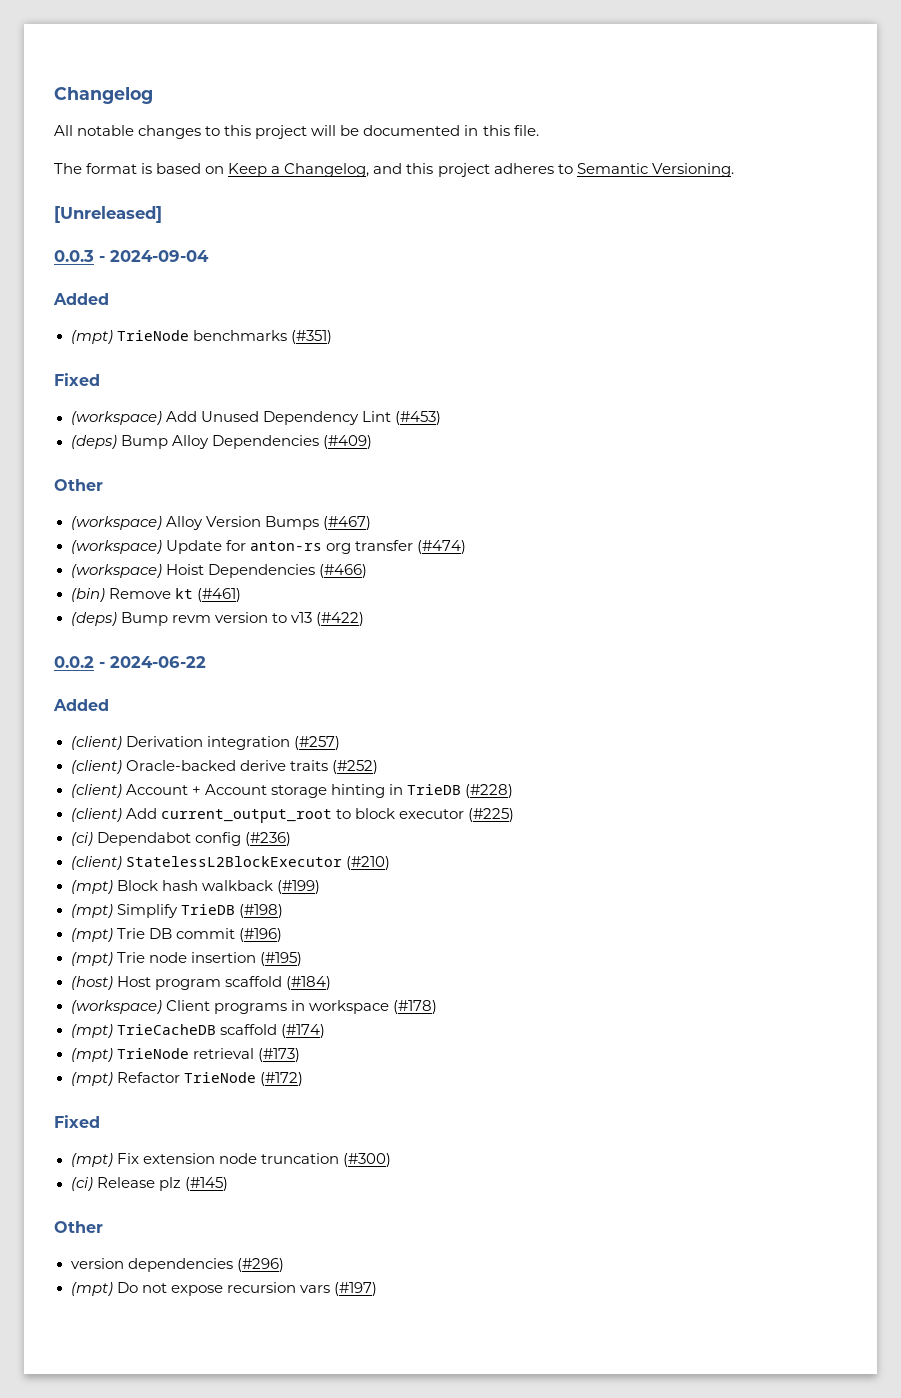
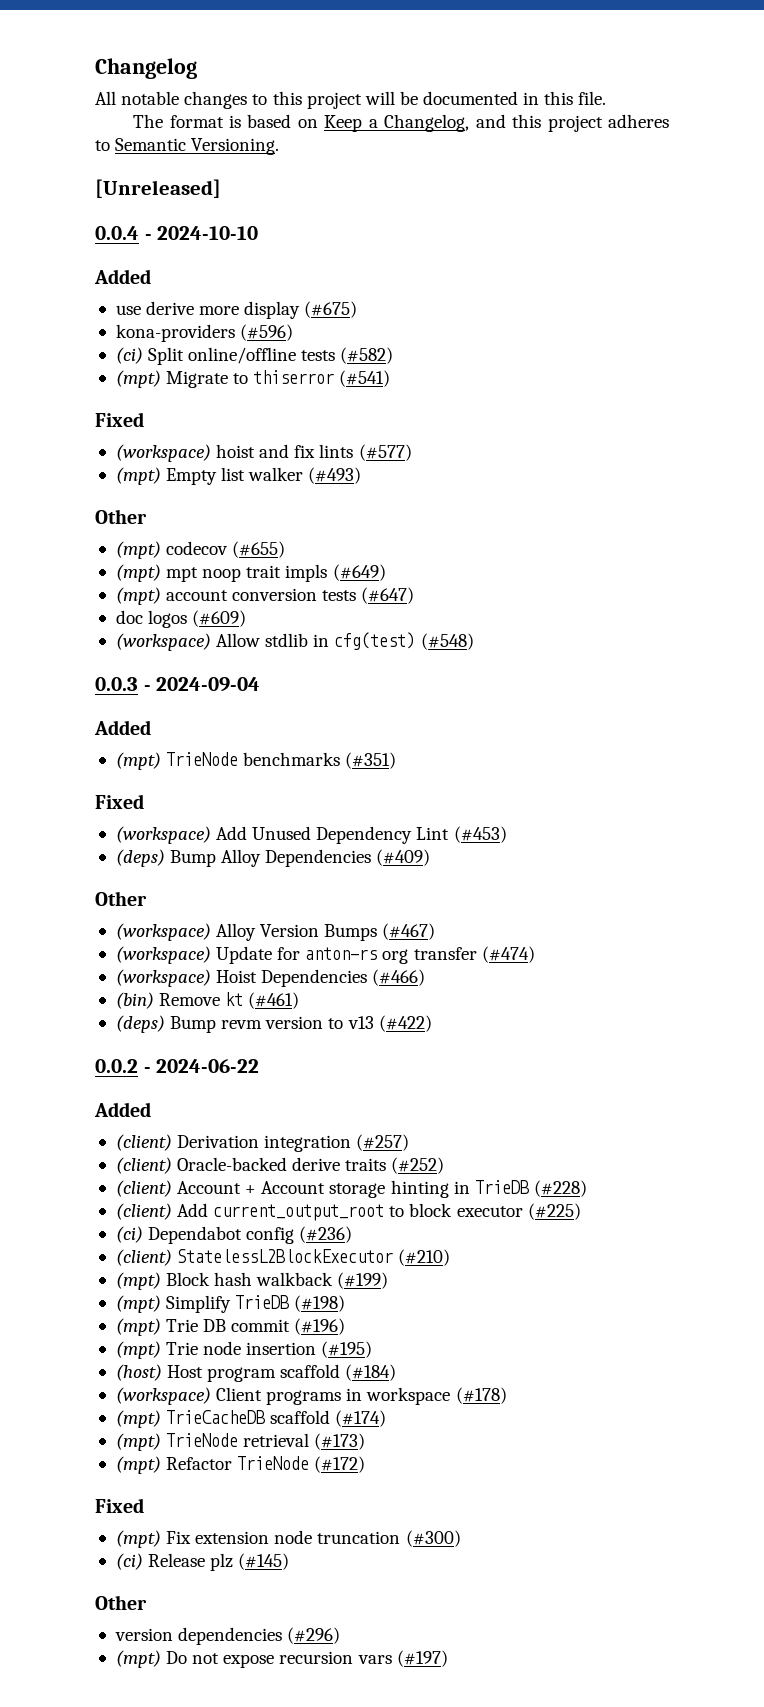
+ 0.0.4 - 2024-10-10
+ Added
+ use derive more display (#675)
+ kona-providers (#596)
+ (ci) Split online/offline tests (#582)
+ (mpt) Migrate to thiserror (#541)
+ Fixed
+ (workspace) hoist and fix lints (#577)
+ (mpt) Empty list walker (#493)
+ Other
+ (mpt) codecov (#655)
+ (mpt) mpt noop trait impls (#649)
+ (mpt) account conversion tests (#647)
+ doc logos (#609)
+ (workspace) Allow stdlib in cfg(test) (#548)

